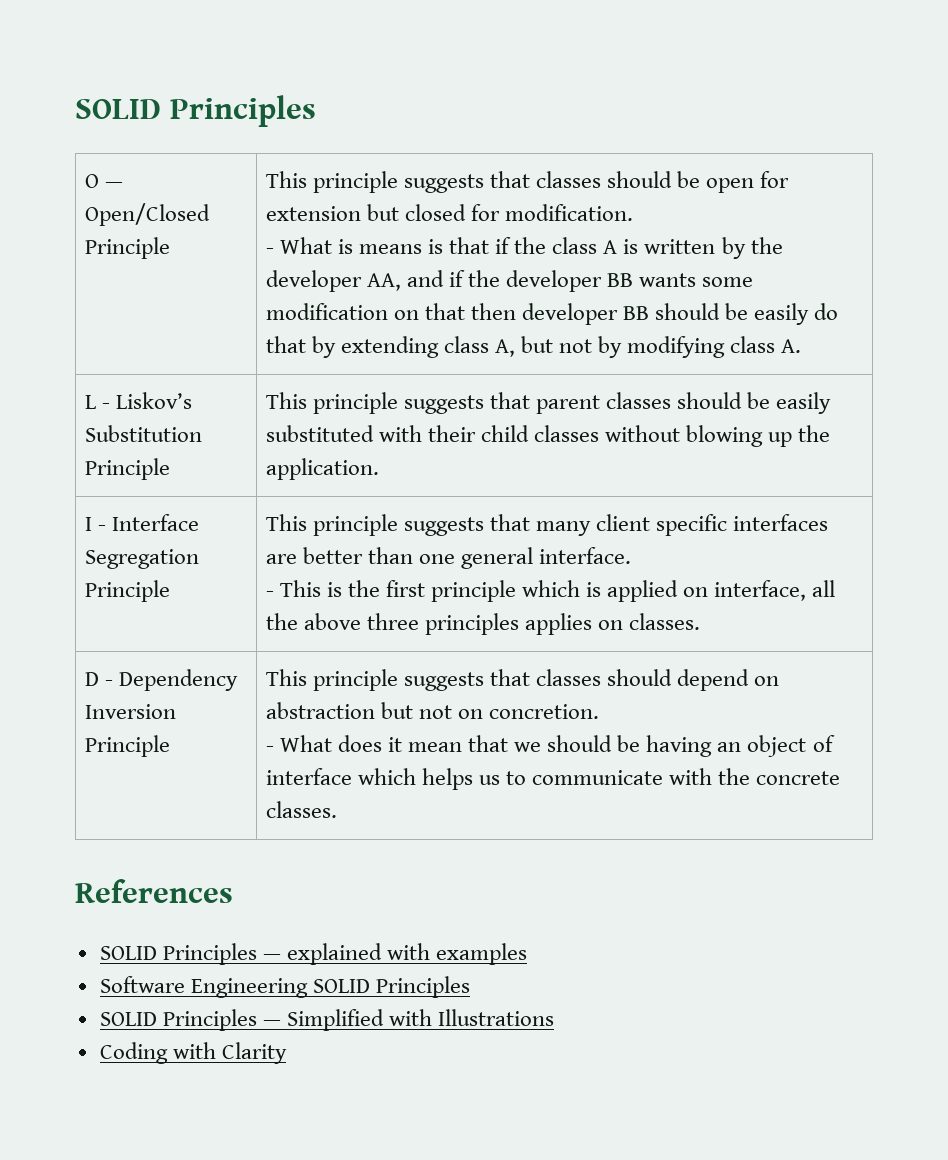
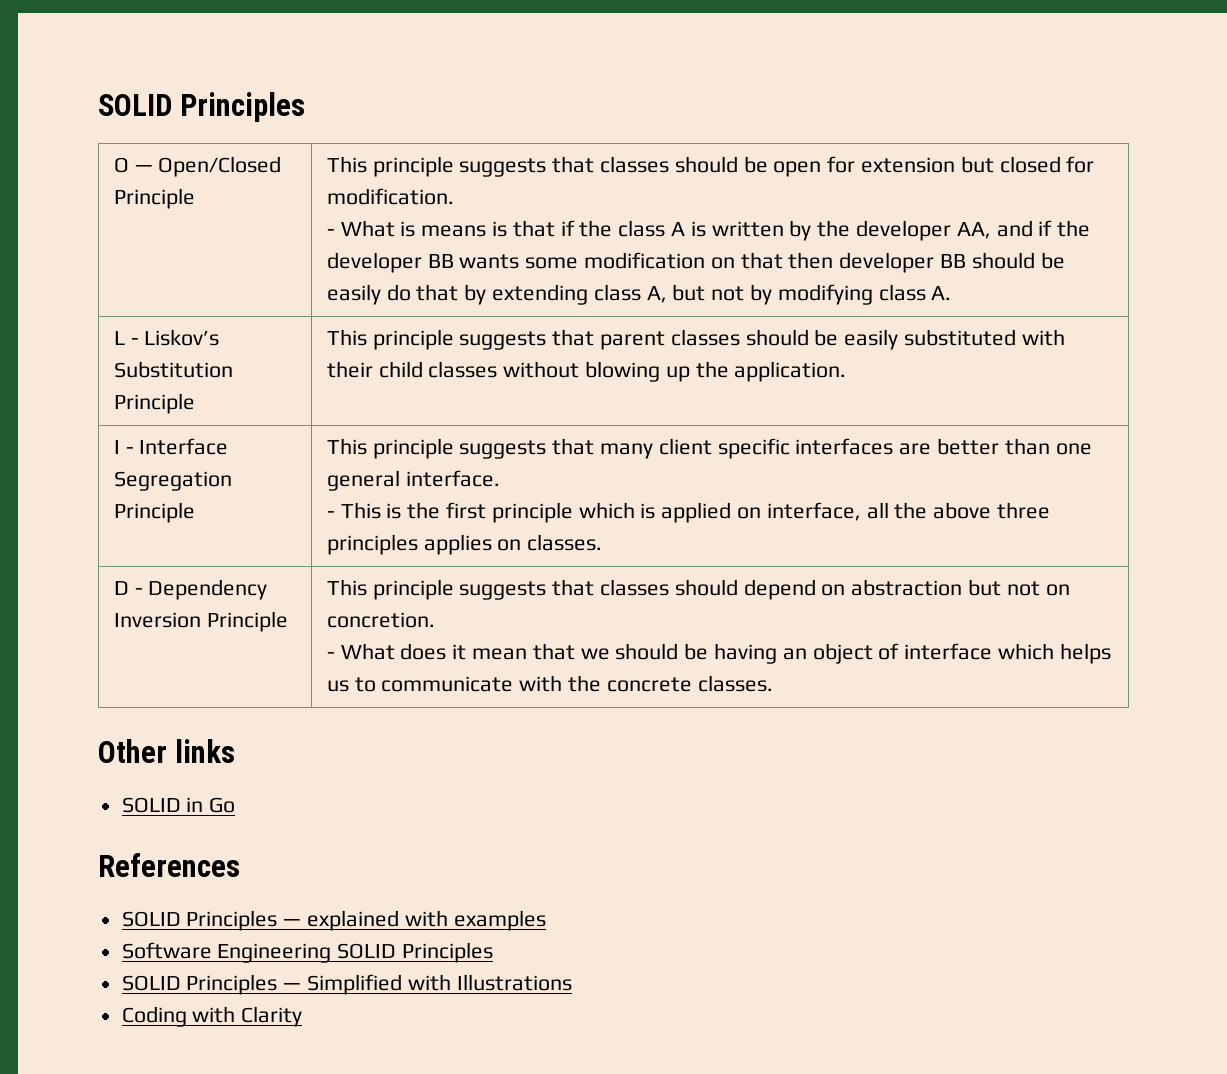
+ Other links
+ SOLID in Go

